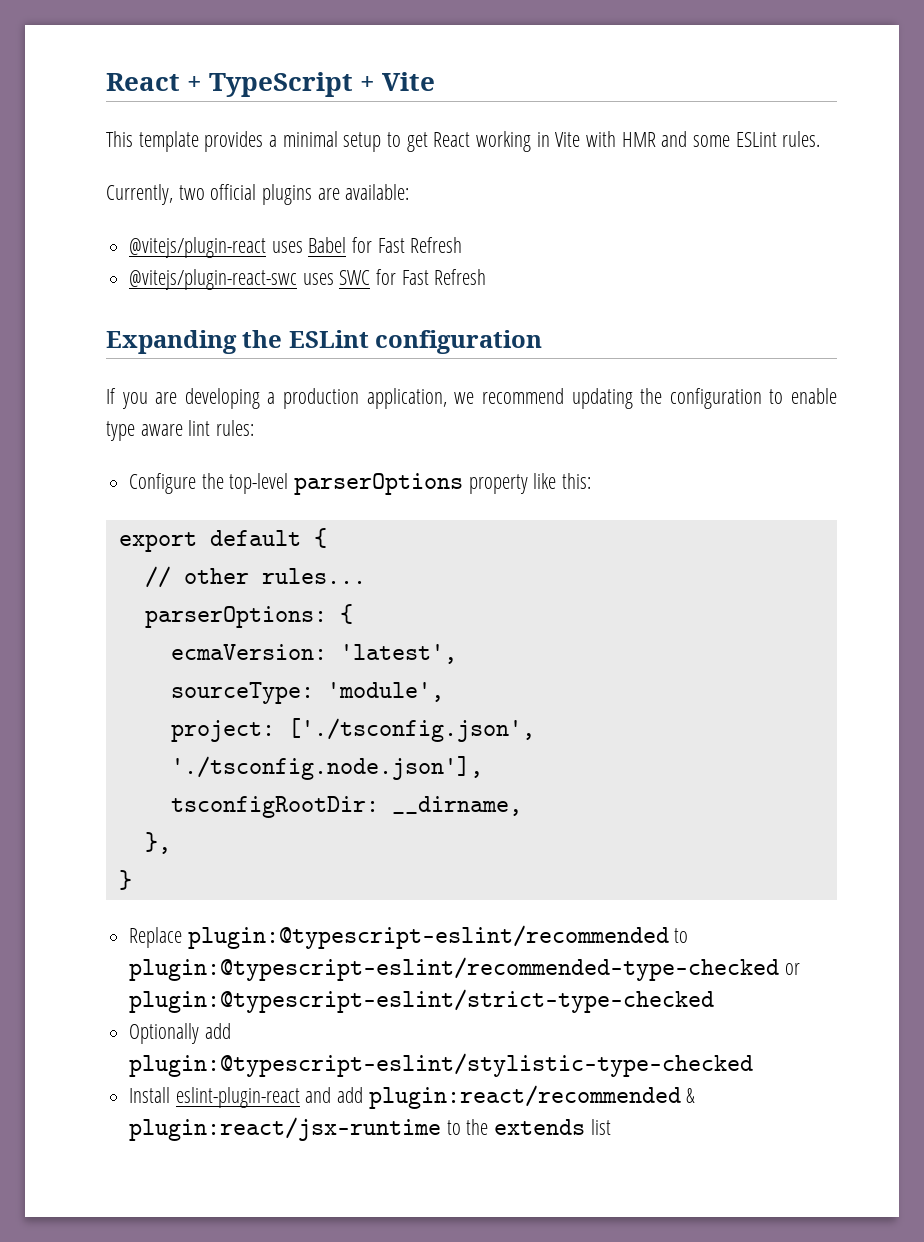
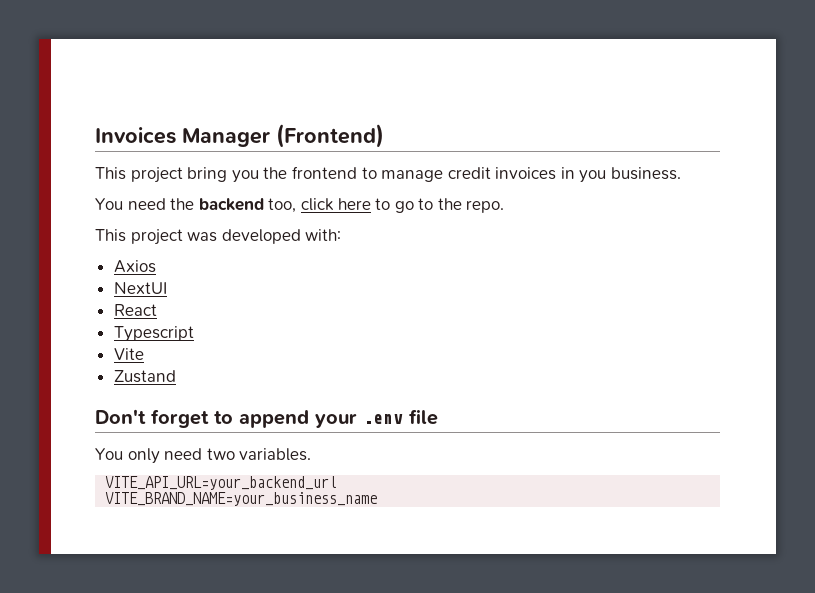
- React + TypeScript + Vite
- This template provides a minimal setup to get React working in Vite with HMR and some ESLint rules.
- Currently, two official plugins are available:
- @vitejs/plugin-react uses Babel for Fast Refresh
- @vitejs/plugin-react-swc uses SWC for Fast Refresh
- Expanding the ESLint configuration
- If you are developing a production application, we recommend updating the configuration to enable type aware lint rules:
- Configure the top-level parserOptions property like this:
- export default {
- // other rules...
- parserOptions: {
- ecmaVersion: 'latest',
- sourceType: 'module',
- project: ['./tsconfig.json', './tsconfig.node.json'],
- tsconfigRootDir: __dirname,
- },
- }
- Replace plugin:@typescript-eslint/recommended to plugin:@typescript-eslint/recommended-type-checked or plugin:@typescript-eslint/strict-type-checked
- Optionally add plugin:@typescript-eslint/stylistic-type-checked
- Install eslint-plugin-react and add plugin:react/recommended & plugin:react/jsx-runtime to the extends list
+ Invoices Manager (Frontend)
+ This project bring you the frontend to manage credit invoices in you business.
+ You need the backend too, click here to go to the repo.
+ This project was developed with:
+ Axios
+ NextUI
+ React
+ Typescript
+ Vite
+ Zustand
+ Don't forget to append your .env file
+ You only need two variables.
+ VITE_API_URL=your_backend_url
+ VITE_BRAND_NAME=your_business_name

